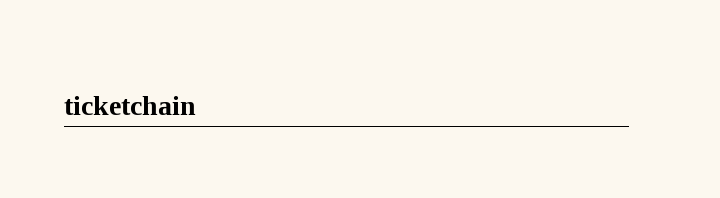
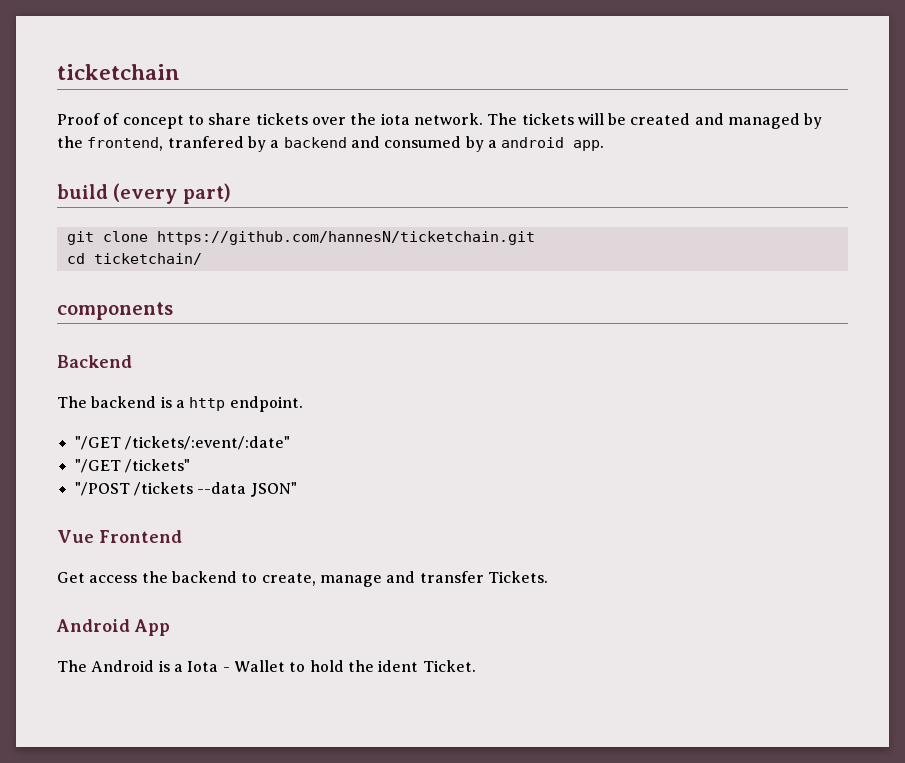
+ Proof of concept to share tickets over the iota network. The tickets will be created and managed by the frontend, tranfered by a backend and consumed by a android app.
+ build (every part)
+ git clone https://github.com/hannesN/ticketchain.git
+ cd ticketchain/
+ components
+ Backend
+ The backend is a http endpoint.
+ "/GET /tickets/:event/:date"
+ "/GET /tickets"
+ "/POST /tickets --data JSON"
+ Vue Frontend
+ Get access the backend to create, manage and transfer Tickets.
+ Android App
+ The Android is a Iota - Wallet to hold the ident Ticket.

